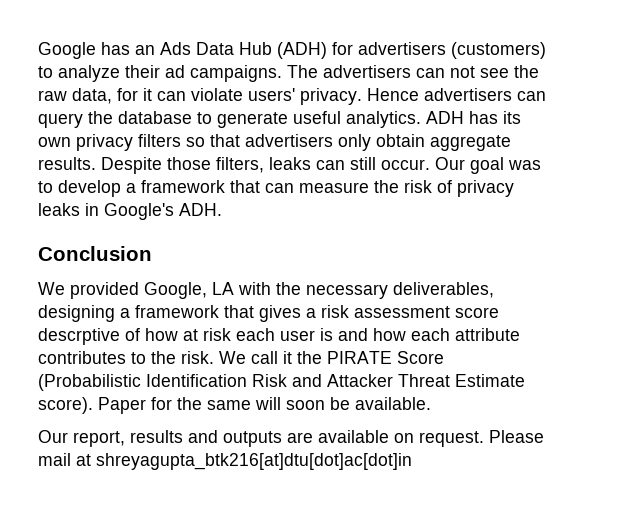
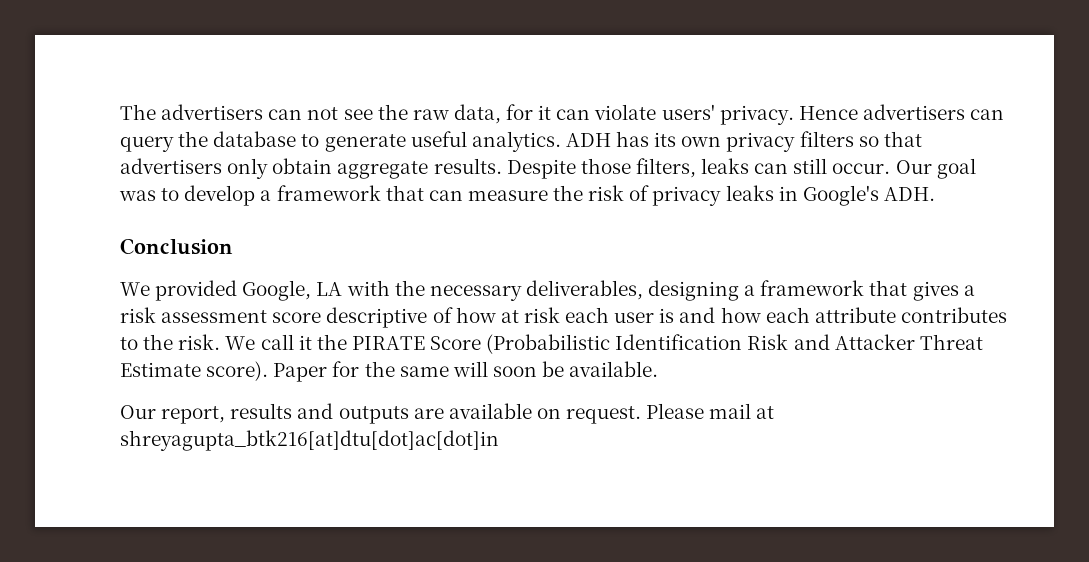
- Google has an Ads Data Hub (ADH) for advertisers (customers) to analyze their ad campaigns.
- We provided Google, LA with the necessary deliverables, designing a framework that gives a risk assessment score descrptive of how at risk each user is and how each attribute contributes to the risk.
+ We provided Google, LA with the necessary deliverables, designing a framework that gives a risk assessment score descriptive of how at risk each user is and how each attribute contributes to the risk.

